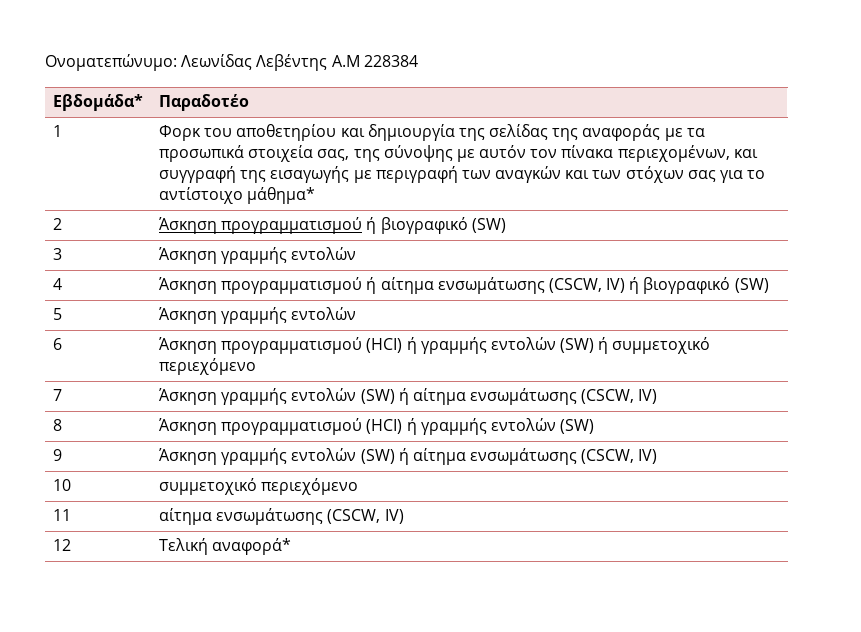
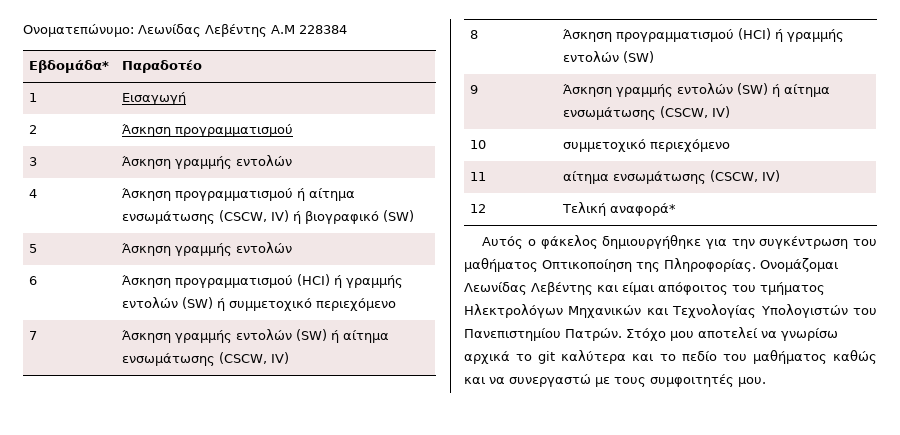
- 1 | Φορκ του αποθετηρίου και δημιουργία της σελίδας της αναφοράς με τα προσωπικά στοιχεία σας, της σύνοψης με αυτόν τον πίνακα περιεχομένων, και συγγραφή της εισαγωγής με περιγραφή των αναγκών και των στόχων σας για το αντίστοιχο μάθημα*
+ 1 | Εισαγωγή
- 2 | Άσκηση προγραμματισμού ή βιογραφικό (SW)
+ 2 | Άσκηση προγραμματισμού
+ Αυτός ο φάκελος δημιουργήθηκε για την συγκέντρωση του μαθήματος Οπτικοποίηση της Πληροφορίας. Ονομάζομαι Λεωνίδας Λεβέντης και είμαι απόφοιτος του τμήματος Ηλεκτρολόγων Μηχανικών και Τεχνολογίας Υπολογιστών του Πανεπιστημίου Πατρών. Στόχο μου αποτελεί να γνωρίσω αρχικά το git καλύτερα και το πεδίο του μαθήματος καθώς και να συνεργαστώ με τους συμφοιτητές μου.

